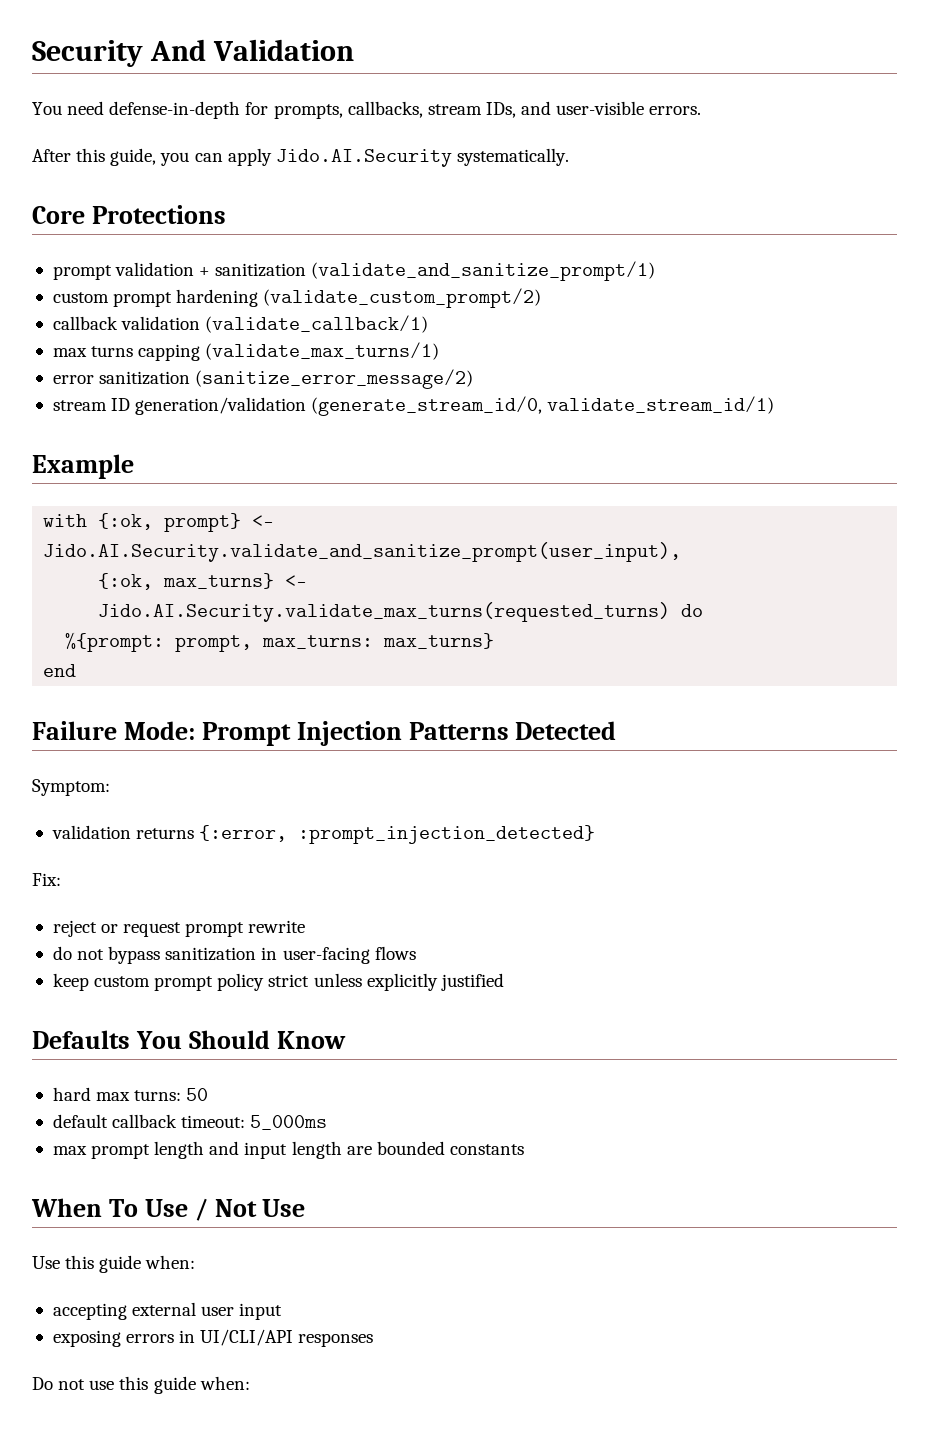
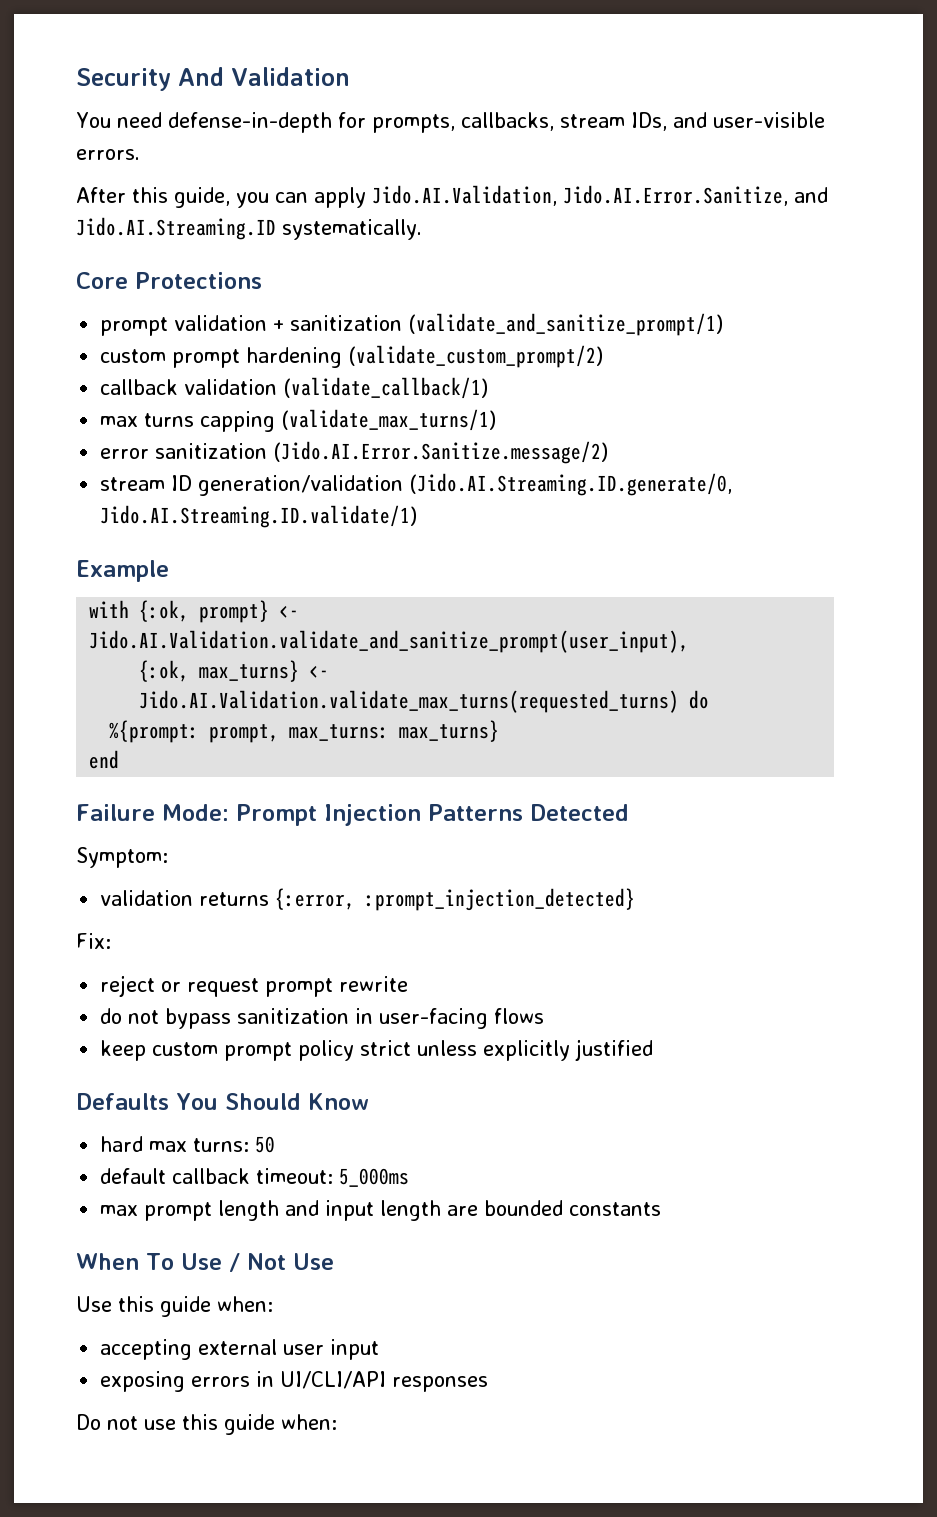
- After this guide, you can apply Jido.AI.Security systematically.
+ After this guide, you can apply Jido.AI.Validation, Jido.AI.Error.Sanitize, and Jido.AI.Streaming.ID systematically.
- error sanitization (sanitize_error_message/2)
+ error sanitization (Jido.AI.Error.Sanitize.message/2)
- stream ID generation/validation (generate_stream_id/0, validate_stream_id/1)
+ stream ID generation/validation (Jido.AI.Streaming.ID.generate/0, Jido.AI.Streaming.ID.validate/1)
- with {:ok, prompt} <- Jido.AI.Security.validate_and_sanitize_prompt(user_input),
+ with {:ok, prompt} <- Jido.AI.Validation.validate_and_sanitize_prompt(user_input),
- {:ok, max_turns} <- Jido.AI.Security.validate_max_turns(requested_turns) do
+ {:ok, max_turns} <- Jido.AI.Validation.validate_max_turns(requested_turns) do

